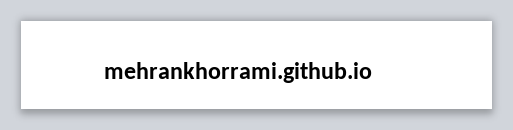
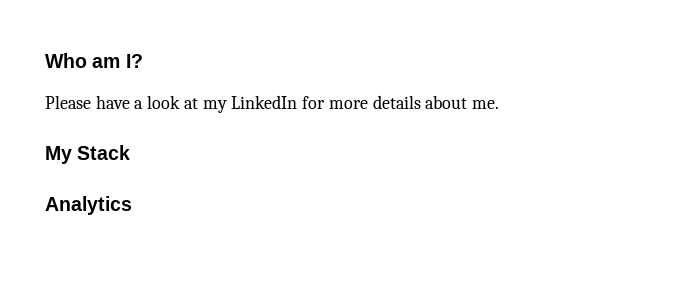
- mehrankhorrami.github.io
+ Who am I?
+ Please have a look at my LinkedIn for more details about me.
+ My Stack
+ Analytics

